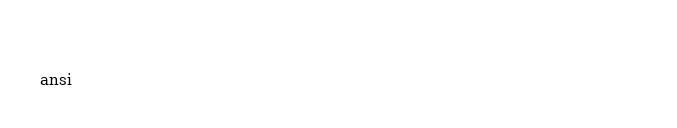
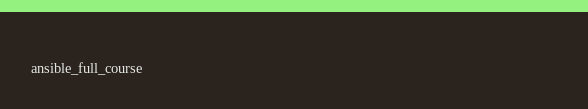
- ansi
+ ansible_full_course

